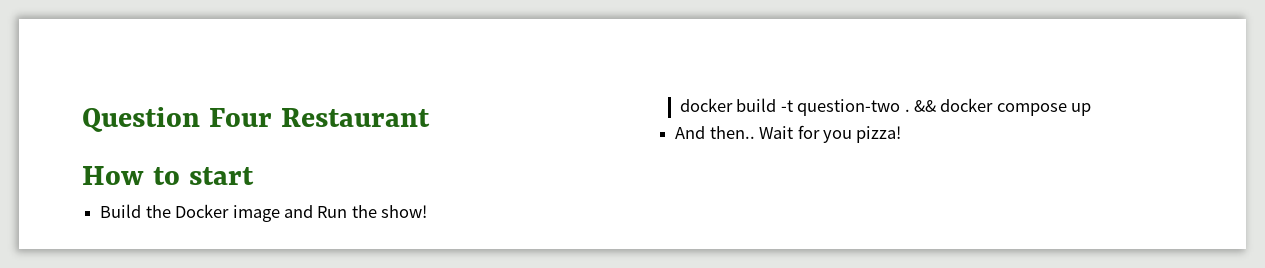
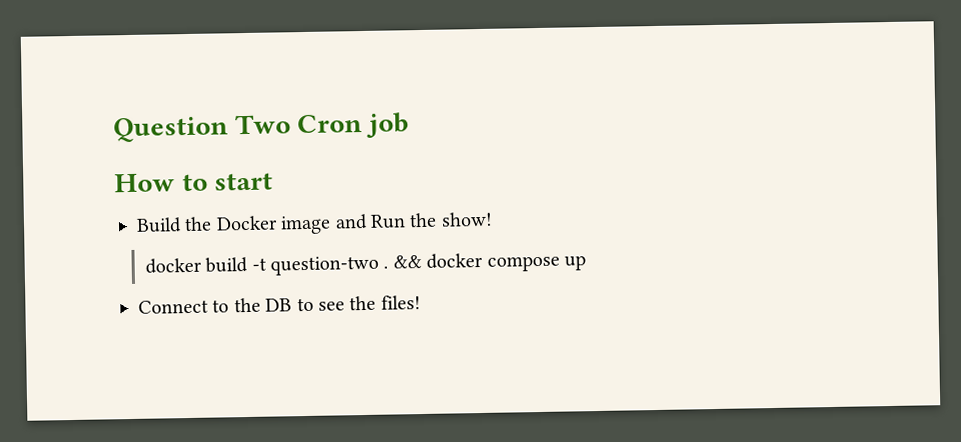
- Question Four Restaurant
+ Question Two Cron job
- And then.. Wait for you pizza!
+ Connect to the DB to see the files!

